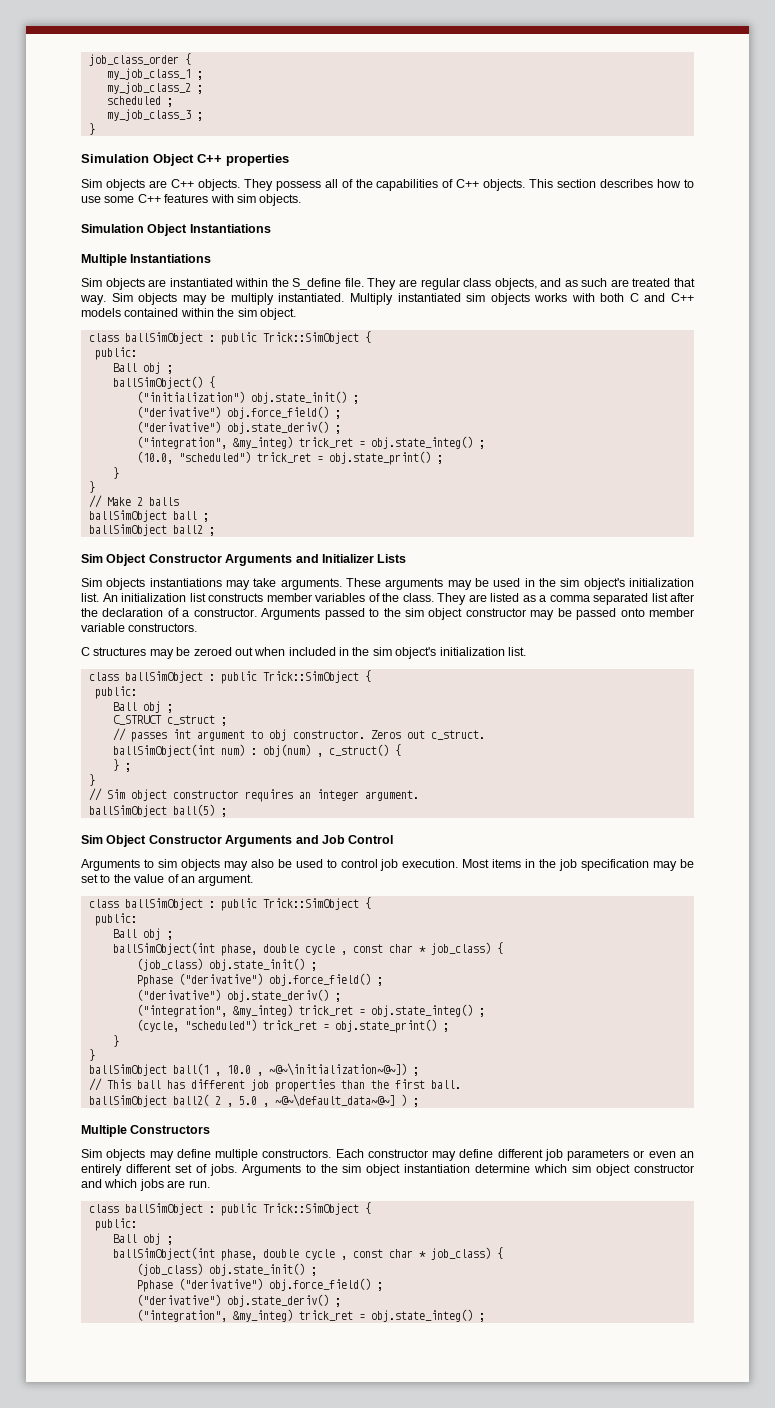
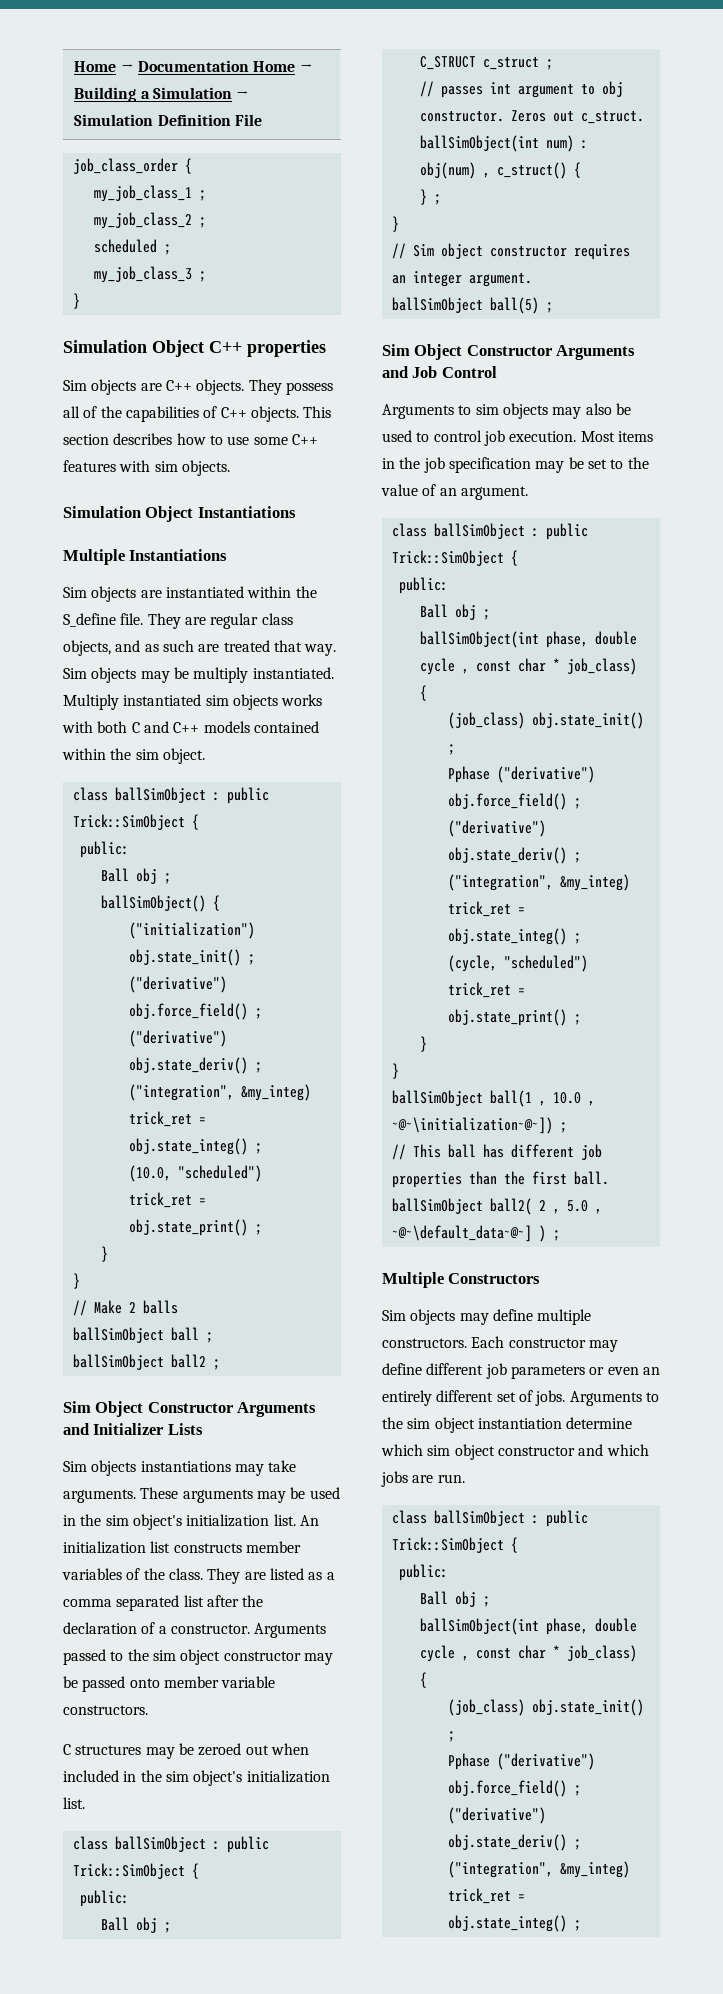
+ Home → Documentation Home → Building a Simulation → Simulation Definition File

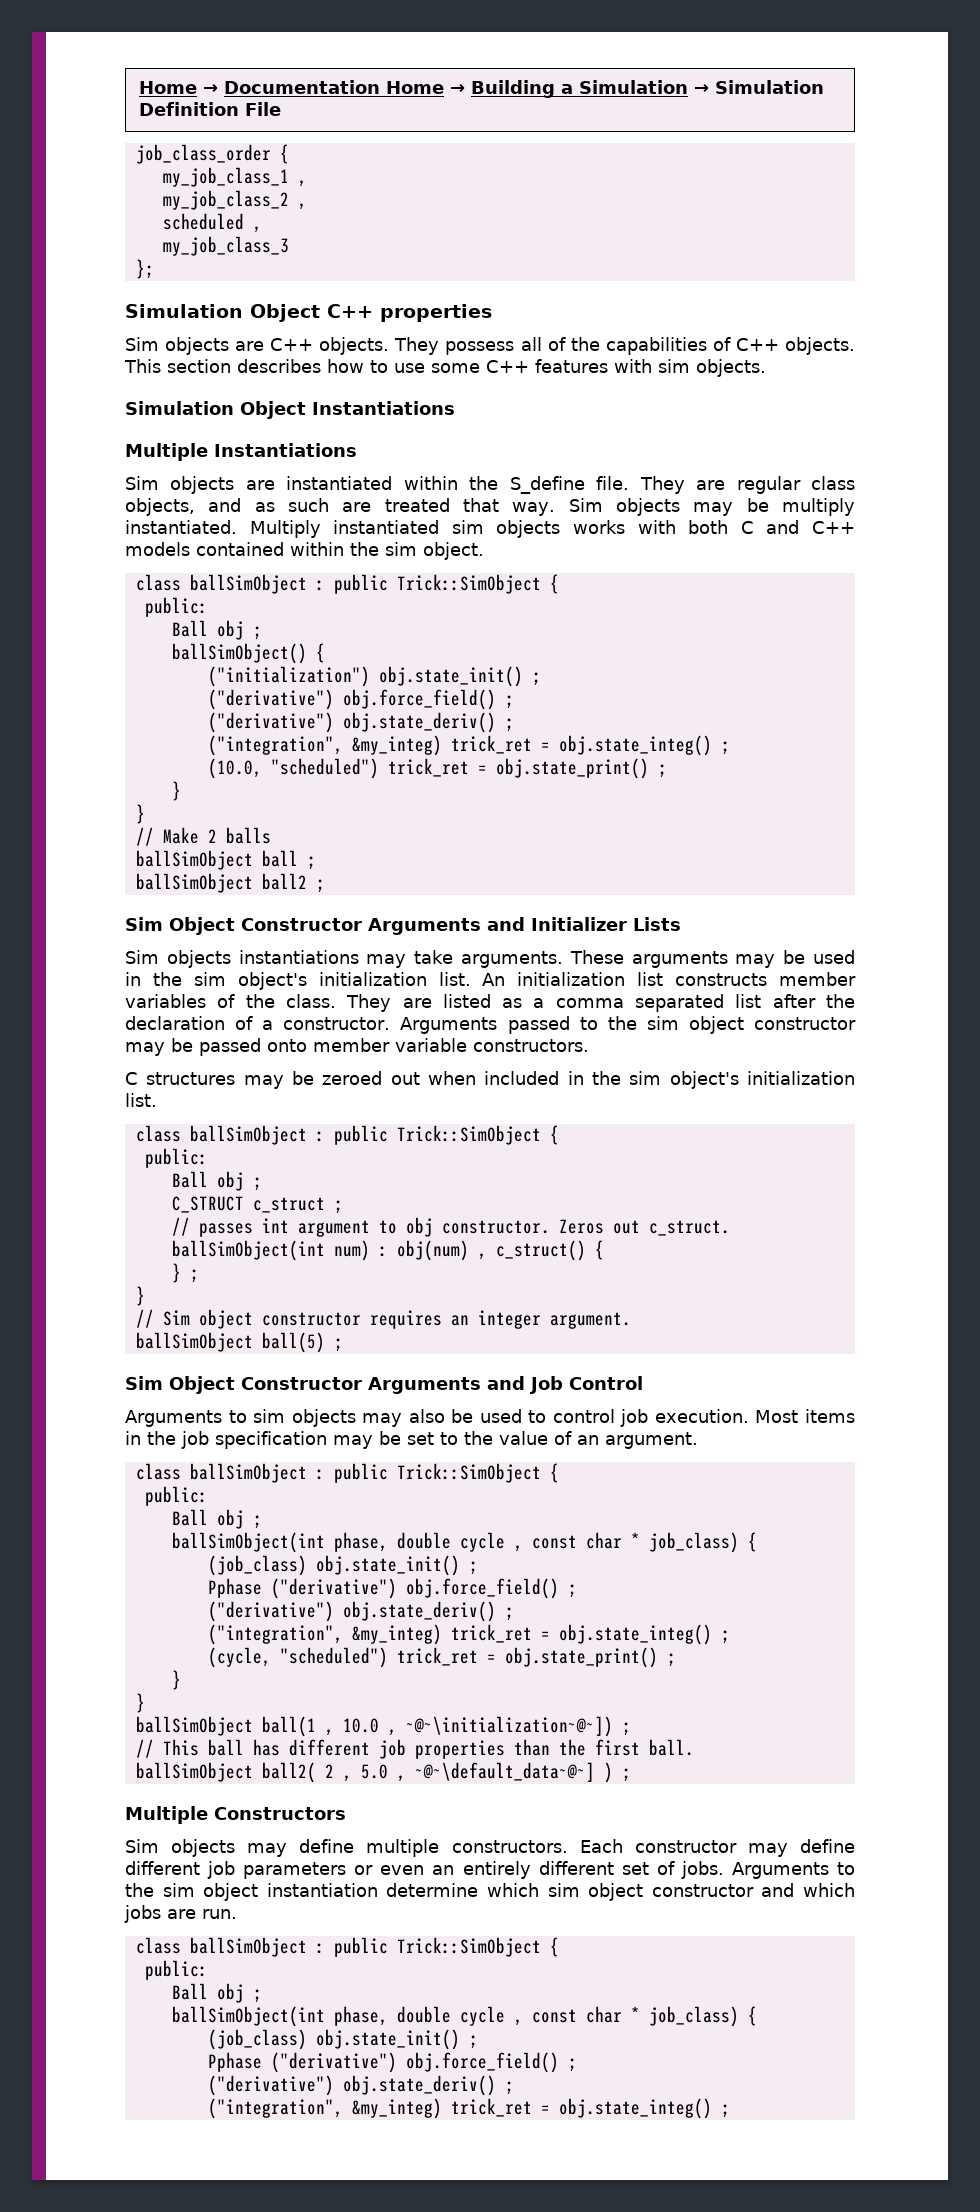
- my_job_class_1 ;
+ my_job_class_1 ,
- my_job_class_2 ;
+ my_job_class_2 ,
- scheduled ;
+ scheduled ,
- my_job_class_3 ;
- }
+ my_job_class_3
+ };

